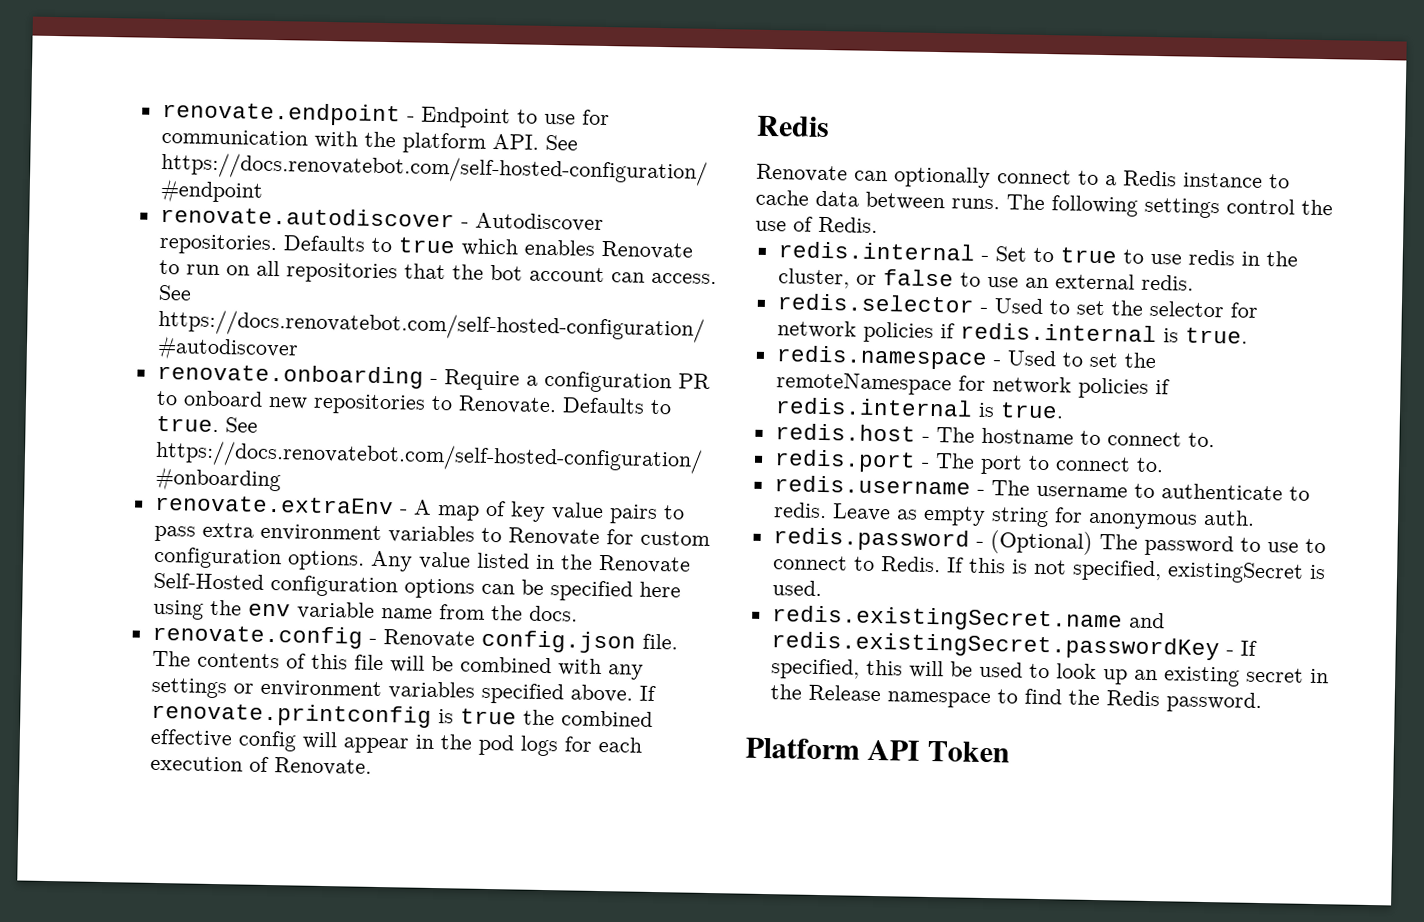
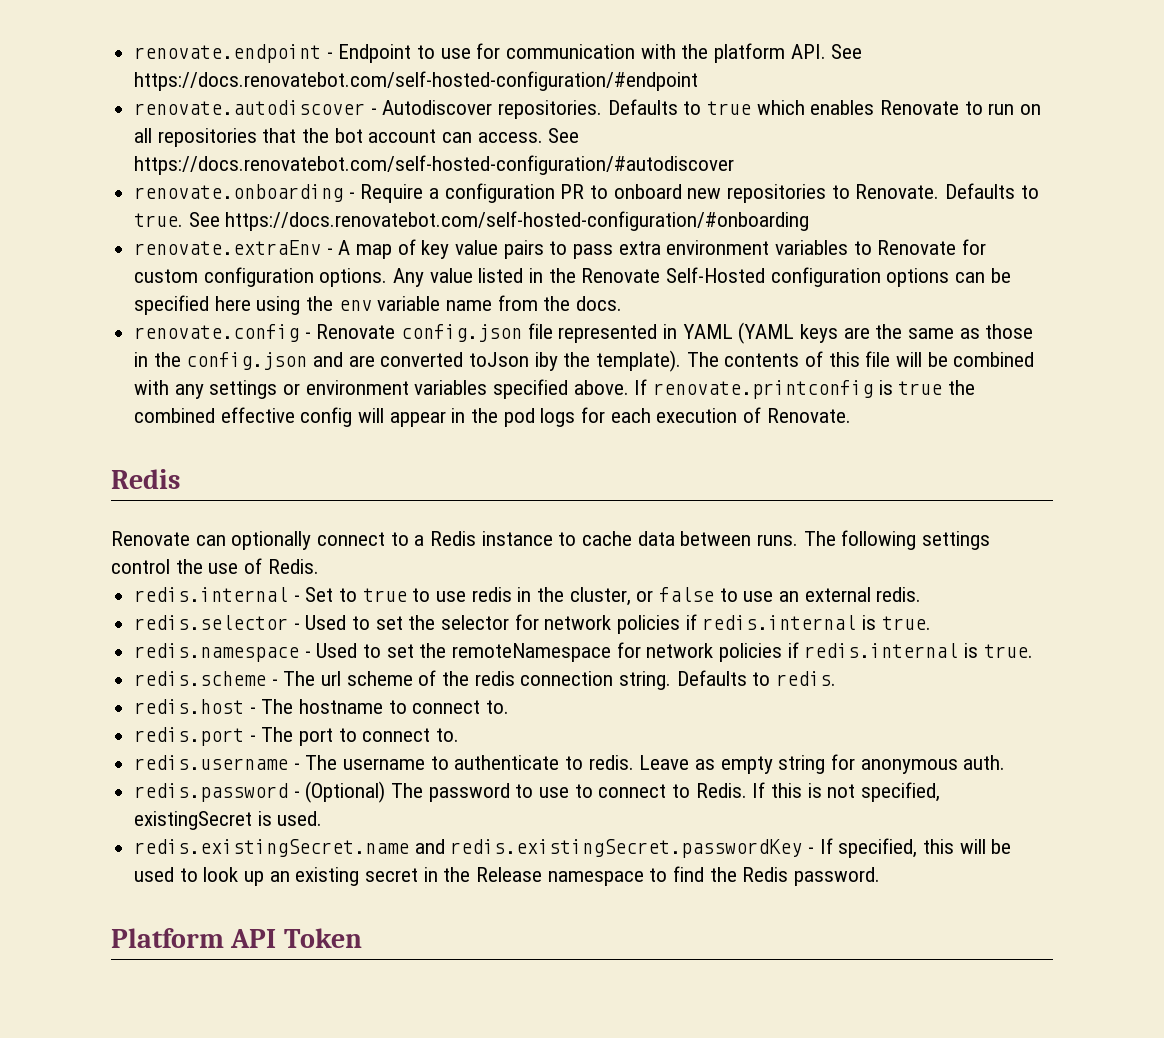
- renovate.config - Renovate config.json file.
+ renovate.config - Renovate config.json file represented in YAML (YAML keys are the same as those in the config.json and are converted toJson iby the template).
+ redis.scheme - The url scheme of the redis connection string. Defaults to redis.

